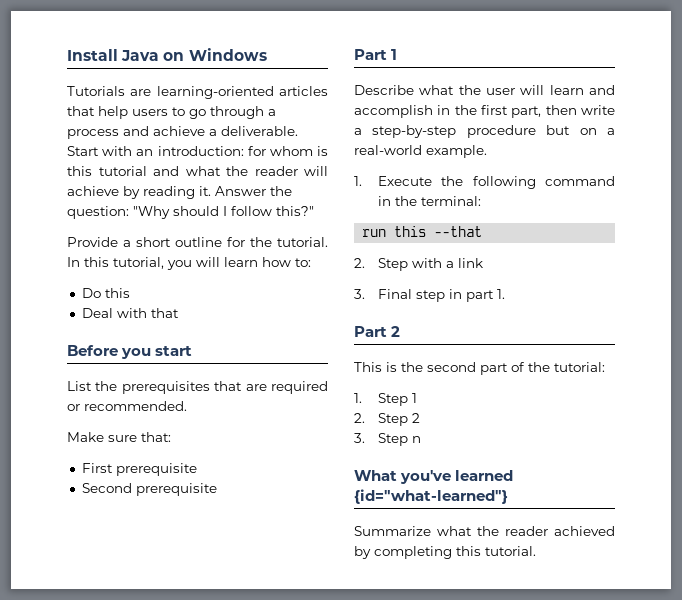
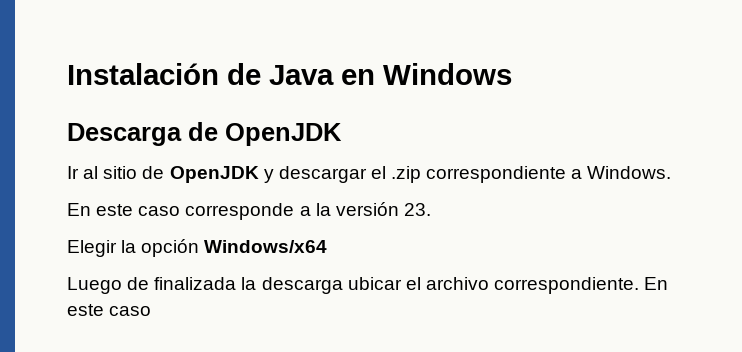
- Install Java on Windows
- Tutorials are learning-oriented articles that help users to go through a process and achieve a deliverable. Start with an introduction: for whom is this tutorial and what the reader will achieve by reading it. Answer the question: "Why should I follow this?"
- Provide a short outline for the tutorial. In this tutorial, you will learn how to:
- Do this
- Deal with that
- Before you start
- List the prerequisites that are required or recommended.
- Make sure that:
- First prerequisite
- Second prerequisite
- Part 1
- Describe what the user will learn and accomplish in the first part, then write a step-by-step procedure but on a real-world example.
- 1. Execute the following command in the terminal:
- run this --that
- 2. Step with a link
- 3. Final step in part 1.
- Part 2
- This is the second part of the tutorial:
- 1. Step 1
- 2. Step 2
- 3. Step n
- What you've learned {id="what-learned"}
- Summarize what the reader achieved by completing this tutorial.
+ Instalación de Java en Windows
+ Descarga de OpenJDK
+ Ir al sitio de OpenJDK y descargar el .zip correspondiente a Windows.
+ En este caso corresponde a la versión 23.
+ Elegir la opción Windows/x64
+ Luego de finalizada la descarga ubicar el archivo correspondiente. En este caso

